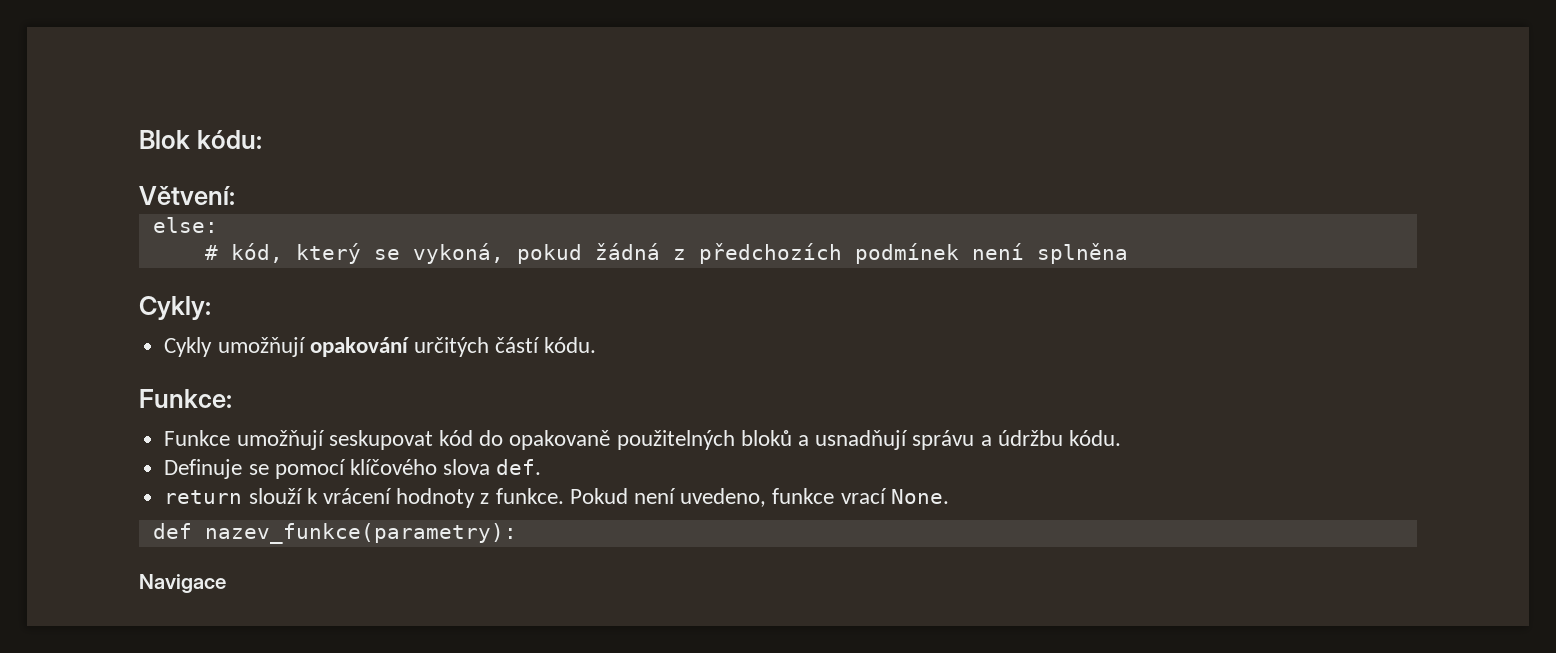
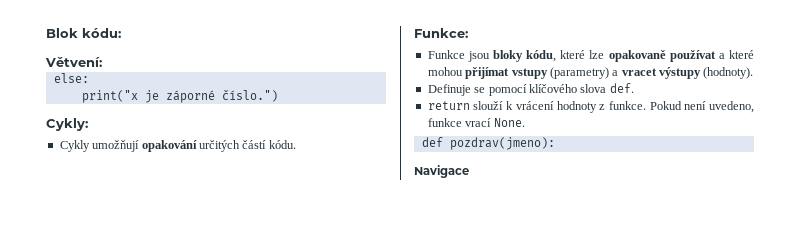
- # kód, který se vykoná, pokud žádná z předchozích podmínek není splněna
+ print("x je záporné číslo.")
- Funkce umožňují seskupovat kód do opakovaně použitelných bloků a usnadňují správu a údržbu kódu.
+ Funkce jsou bloky kódu, které lze opakovaně používat a které mohou přijímat vstupy (parametry) a vracet výstupy (hodnoty).
- def nazev_funkce(parametry):
+ def pozdrav(jmeno):

